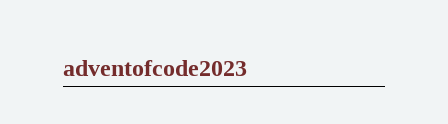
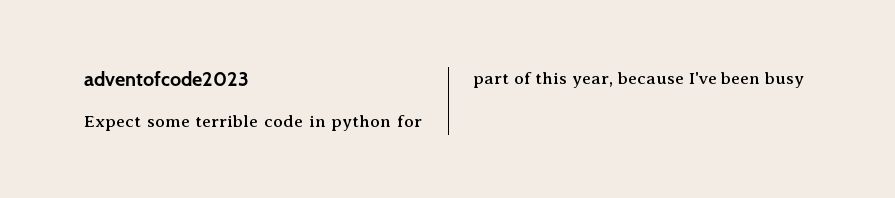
+ Expect some terrible code in python for part of this year, because I've been busy

